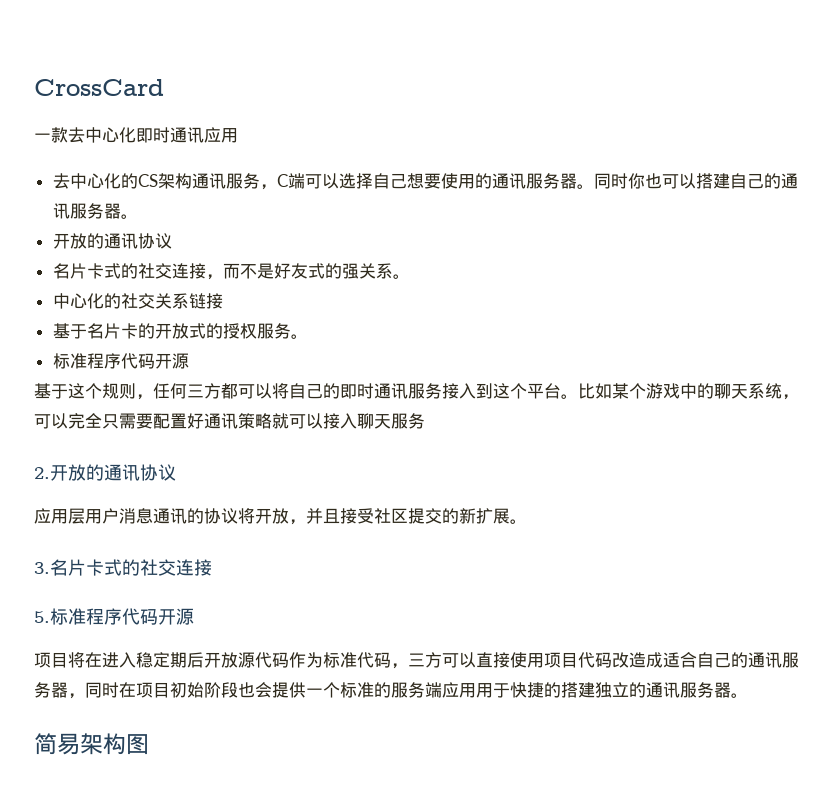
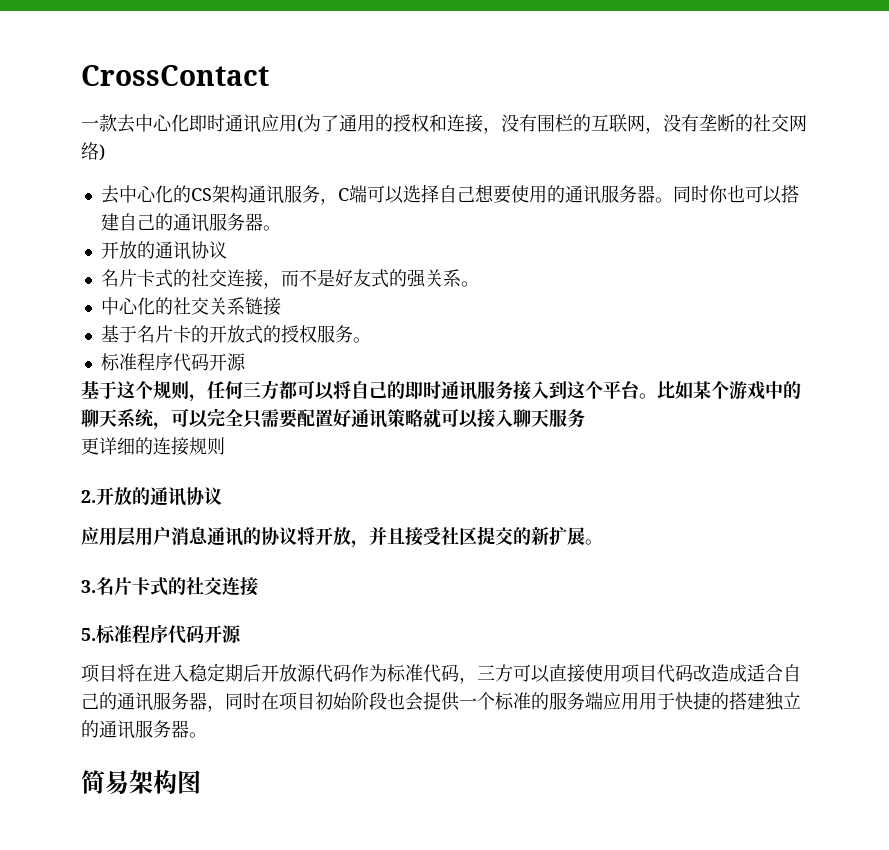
- CrossCard
+ CrossContact
- 一款去中心化即时通讯应用
+ 一款去中心化即时通讯应用(为了通用的授权和连接，没有围栏的互联网，没有垄断的社交网络)
+ 更详细的连接规则

